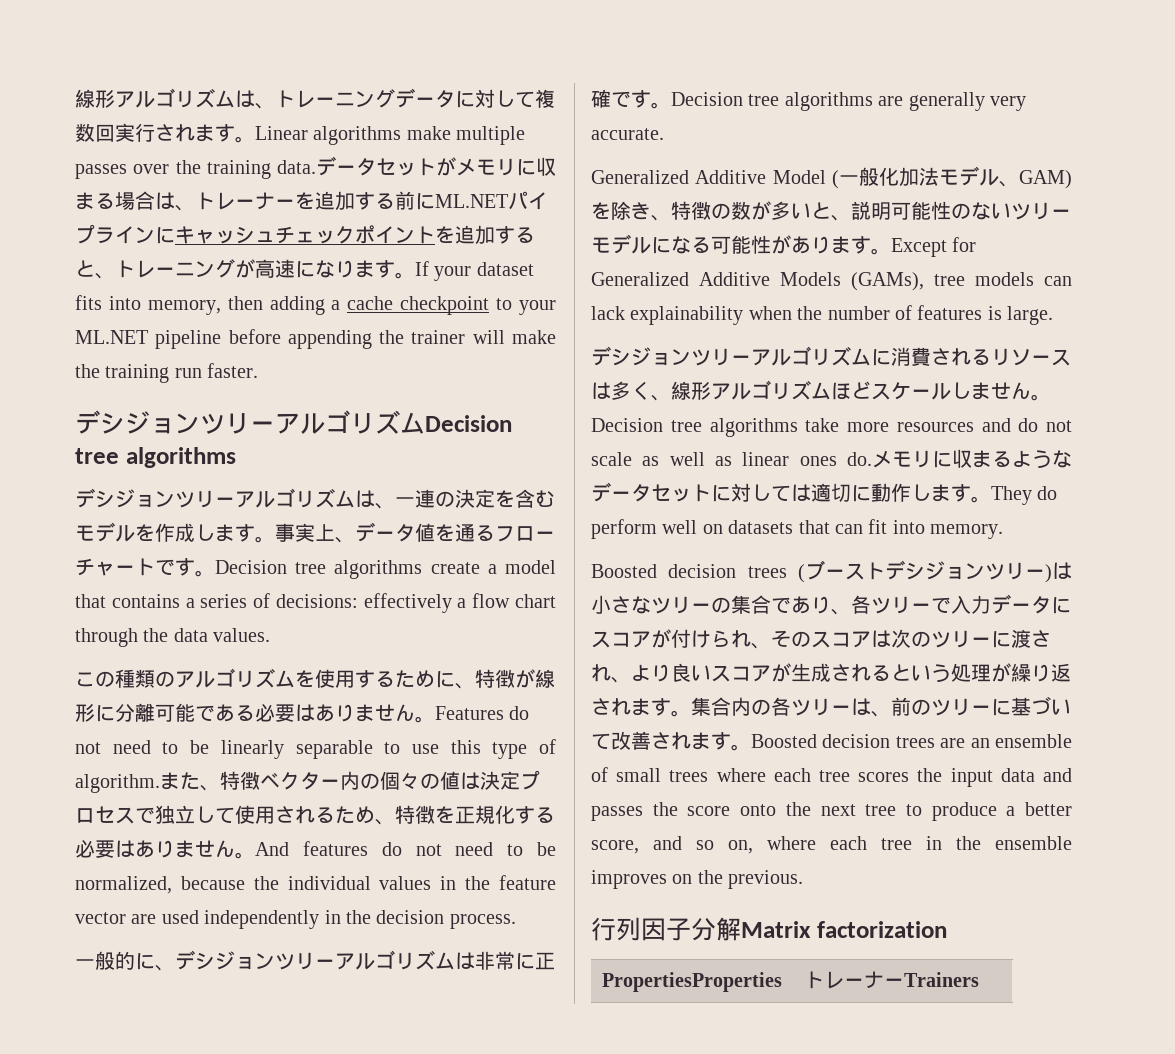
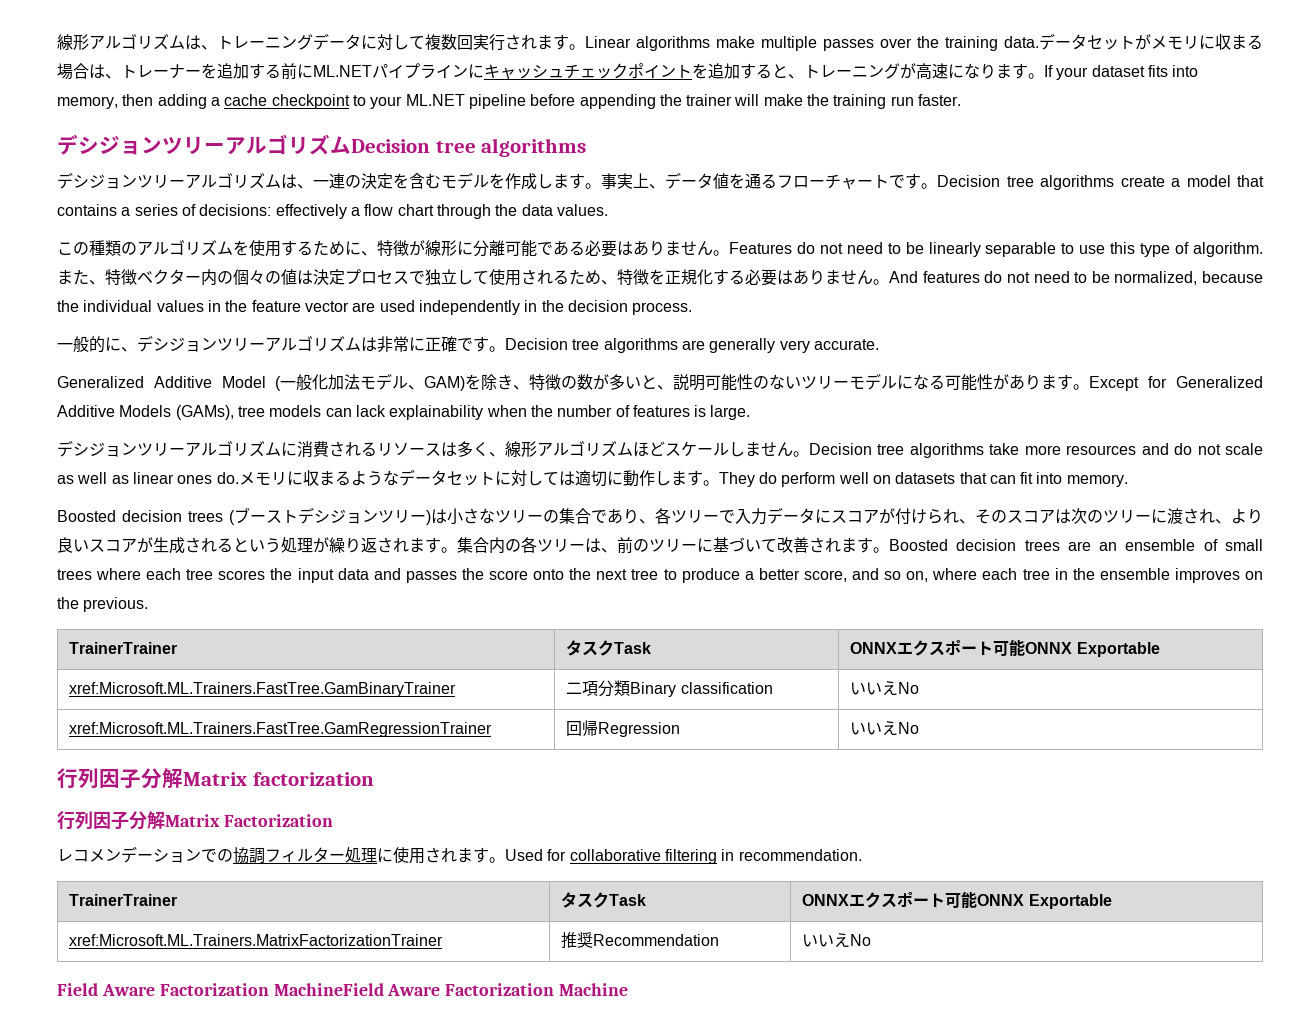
  Boosted decision trees are an ensemble of small trees where each tree scores the input data and passes the score onto the next tree to produce a better score, and so on, where each tree in the ensemble improves on the previous.
+ TrainerTrainer | タスクTask | ONNXエクスポート可能ONNX Exportable
+ xref:Microsoft.ML.Trainers.FastTree.GamBinaryTrainer | 二項分類Binary classification | いいえNo
+ xref:Microsoft.ML.Trainers.FastTree.GamRegressionTrainer | 回帰Regression | いいえNo
- PropertiesProperties | トレーナーTrainers
+ 行列因子分解Matrix Factorization
+ レコメンデーションでの協調フィルター処理に使用されます。Used for collaborative filtering in recommendation.
+ TrainerTrainer | タスクTask | ONNXエクスポート可能ONNX Exportable
+ xref:Microsoft.ML.Trainers.MatrixFactorizationTrainer | 推奨Recommendation | いいえNo
+ Field Aware Factorization MachineField Aware Factorization Machine

